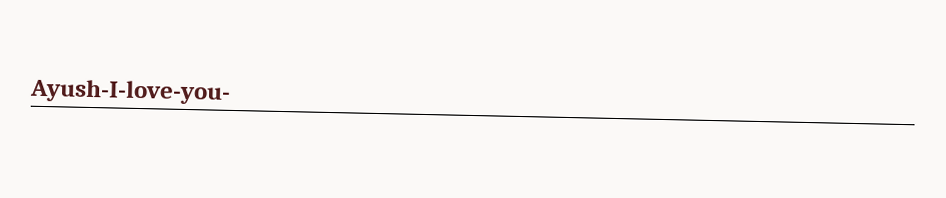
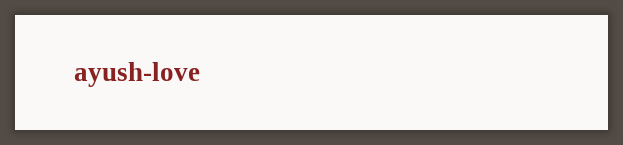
- Ayush-I-love-you-
+ ayush-love

